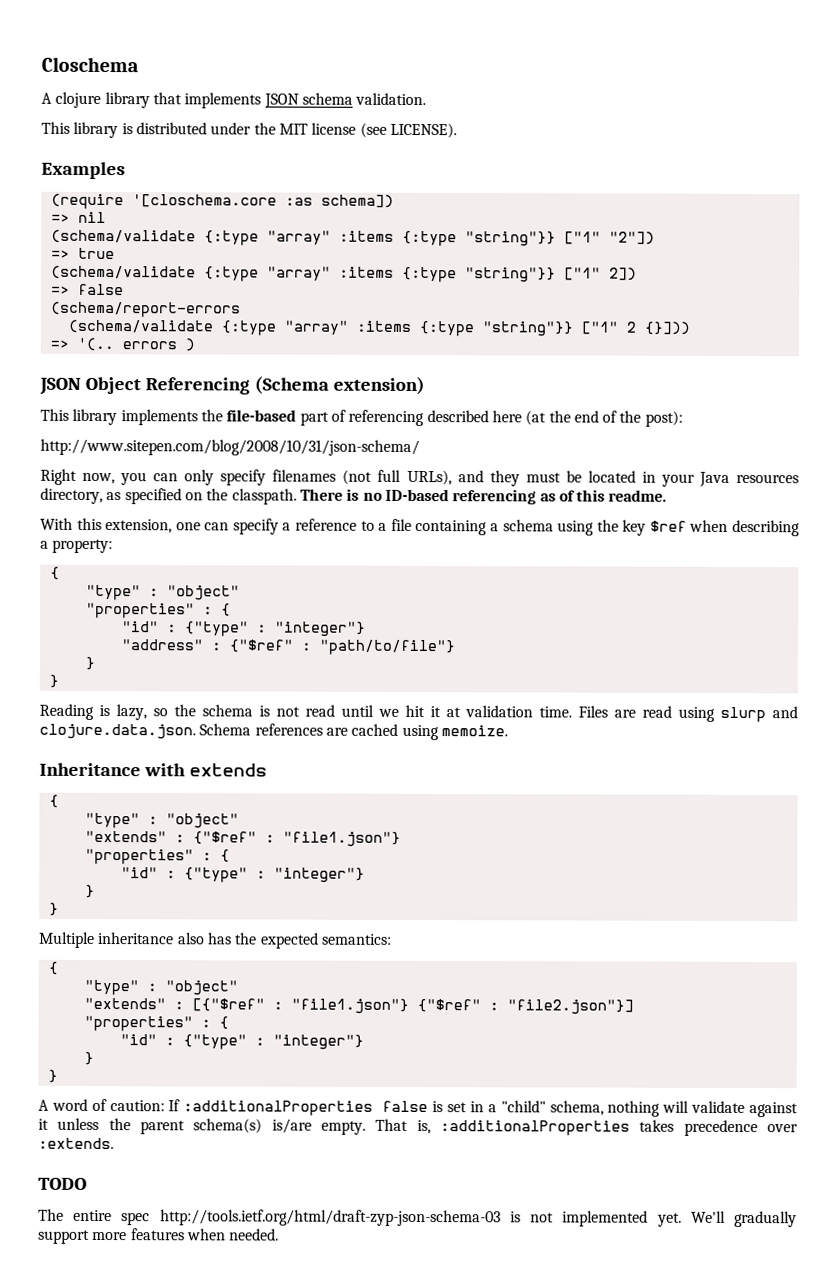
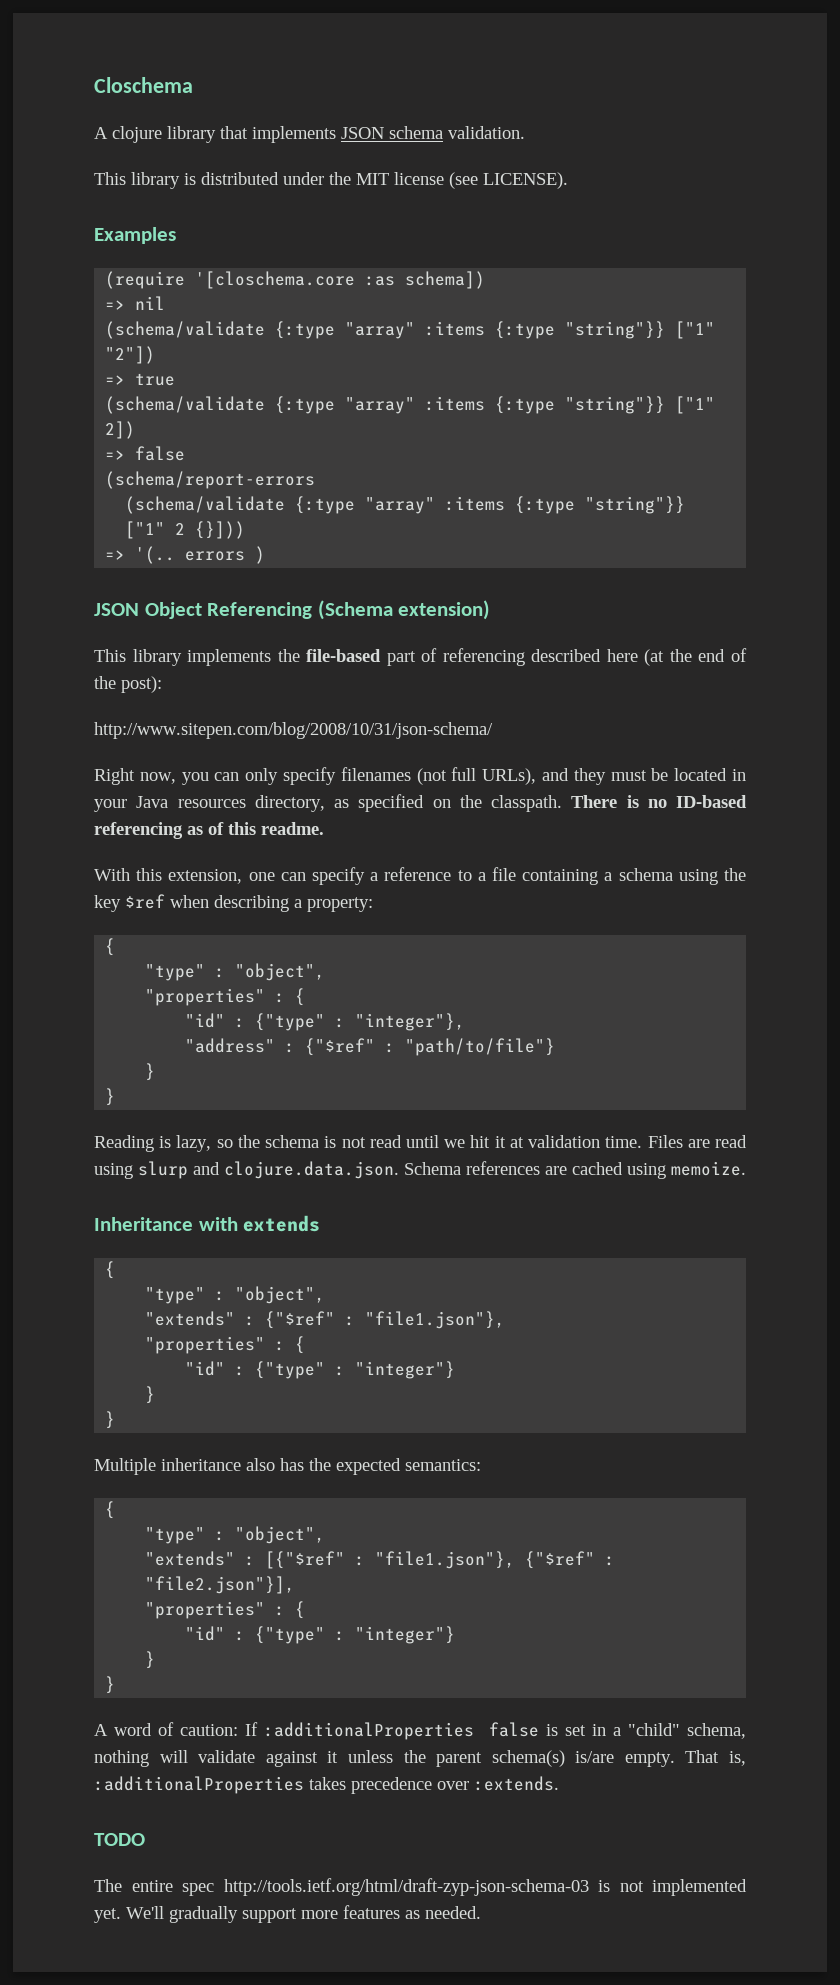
  With this extension, one can specify a reference to a file containing a schema using the key $ref when describing a property:
  {
- "type" : "object"
+ "type" : "object",
  "properties" : {
- "id" : {"type" : "integer"}
+ "id" : {"type" : "integer"},
  Inheritance with extends
  {
- "type" : "object"
+ "type" : "object",
- "extends" : {"$ref" : "file1.json"}
+ "extends" : {"$ref" : "file1.json"},
  Multiple inheritance also has the expected semantics:
  {
- "type" : "object"
+ "type" : "object",
- "extends" : [{"$ref" : "file1.json"} {"$ref" : "file2.json"}]
+ "extends" : [{"$ref" : "file1.json"}, {"$ref" : "file2.json"}],
- We'll gradually support more features when needed.
+ We'll gradually support more features as needed.

